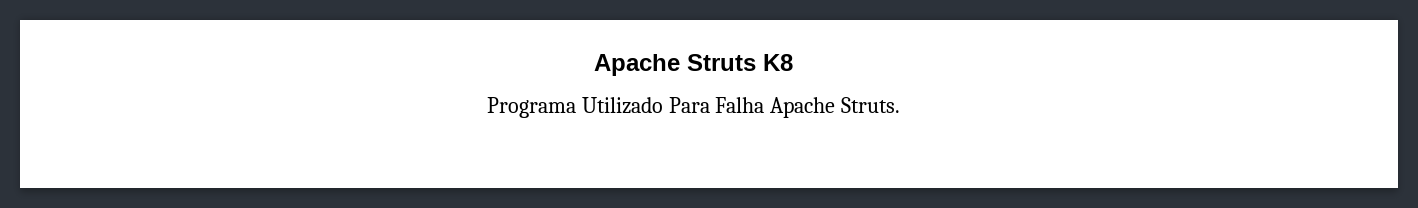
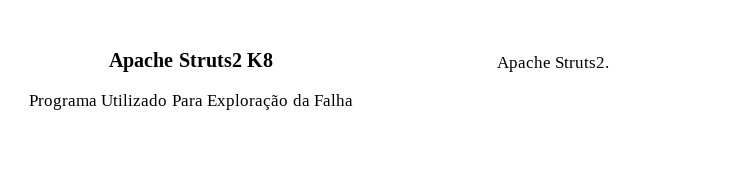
- Apache Struts K8
+ Apache Struts2 K8
- Programa Utilizado Para Falha Apache Struts.
+ Programa Utilizado Para Exploração da Falha Apache Struts2.

